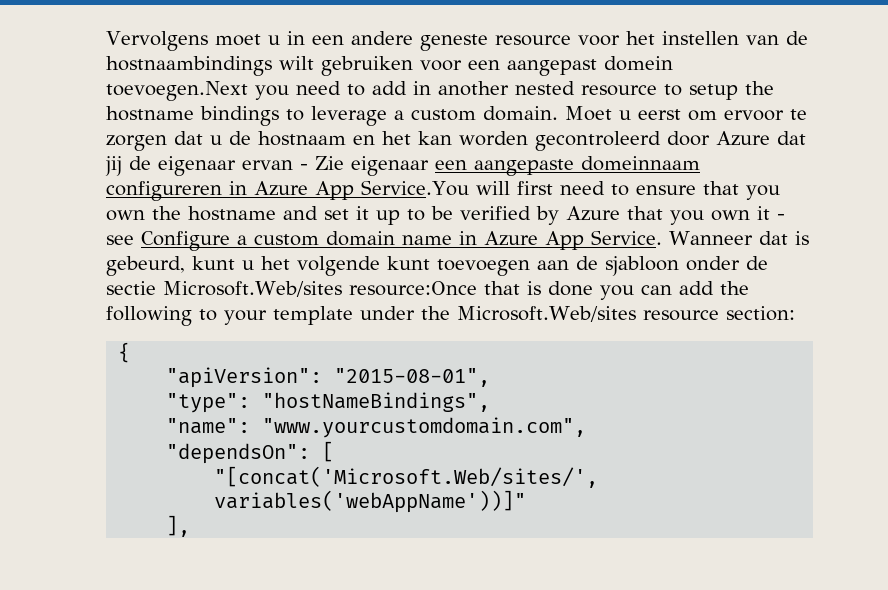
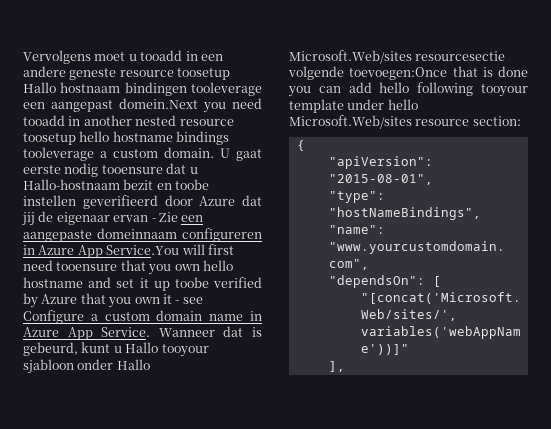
- Vervolgens moet u in een andere geneste resource voor het instellen van de hostnaambindings wilt gebruiken voor een aangepast domein toevoegen.Next you need to add in another nested resource to setup the hostname bindings to leverage a custom domain. Moet u eerst om ervoor te zorgen dat u de hostnaam en het kan worden gecontroleerd door Azure dat jij de eigenaar ervan - Zie eigenaar een aangepaste domeinnaam configureren in Azure App Service.You will first need to ensure that you own the hostname and set it up to be verified by Azure that you own it - see Configure a custom domain name in Azure App Service.
+ Vervolgens moet u tooadd in een andere geneste resource toosetup Hallo hostnaam bindingen tooleverage een aangepast domein.Next you need tooadd in another nested resource toosetup hello hostname bindings tooleverage a custom domain. U gaat eerste nodig tooensure dat u Hallo-hostnaam bezit en toobe instellen geverifieerd door Azure dat jij de eigenaar ervan - Zie een aangepaste domeinnaam configureren in Azure App Service.You will first need tooensure that you own hello hostname and set it up toobe verified by Azure that you own it - see Configure a custom domain name in Azure App Service.
- Wanneer dat is gebeurd, kunt u het volgende kunt toevoegen aan de sjabloon onder de sectie Microsoft.Web/sites resource:Once that is done you can add the following to your template under the Microsoft.Web/sites resource section:
+ Wanneer dat is gebeurd, kunt u Hallo tooyour sjabloon onder Hallo Microsoft.Web/sites resourcesectie volgende toevoegen:Once that is done you can add hello following tooyour template under hello Microsoft.Web/sites resource section:

